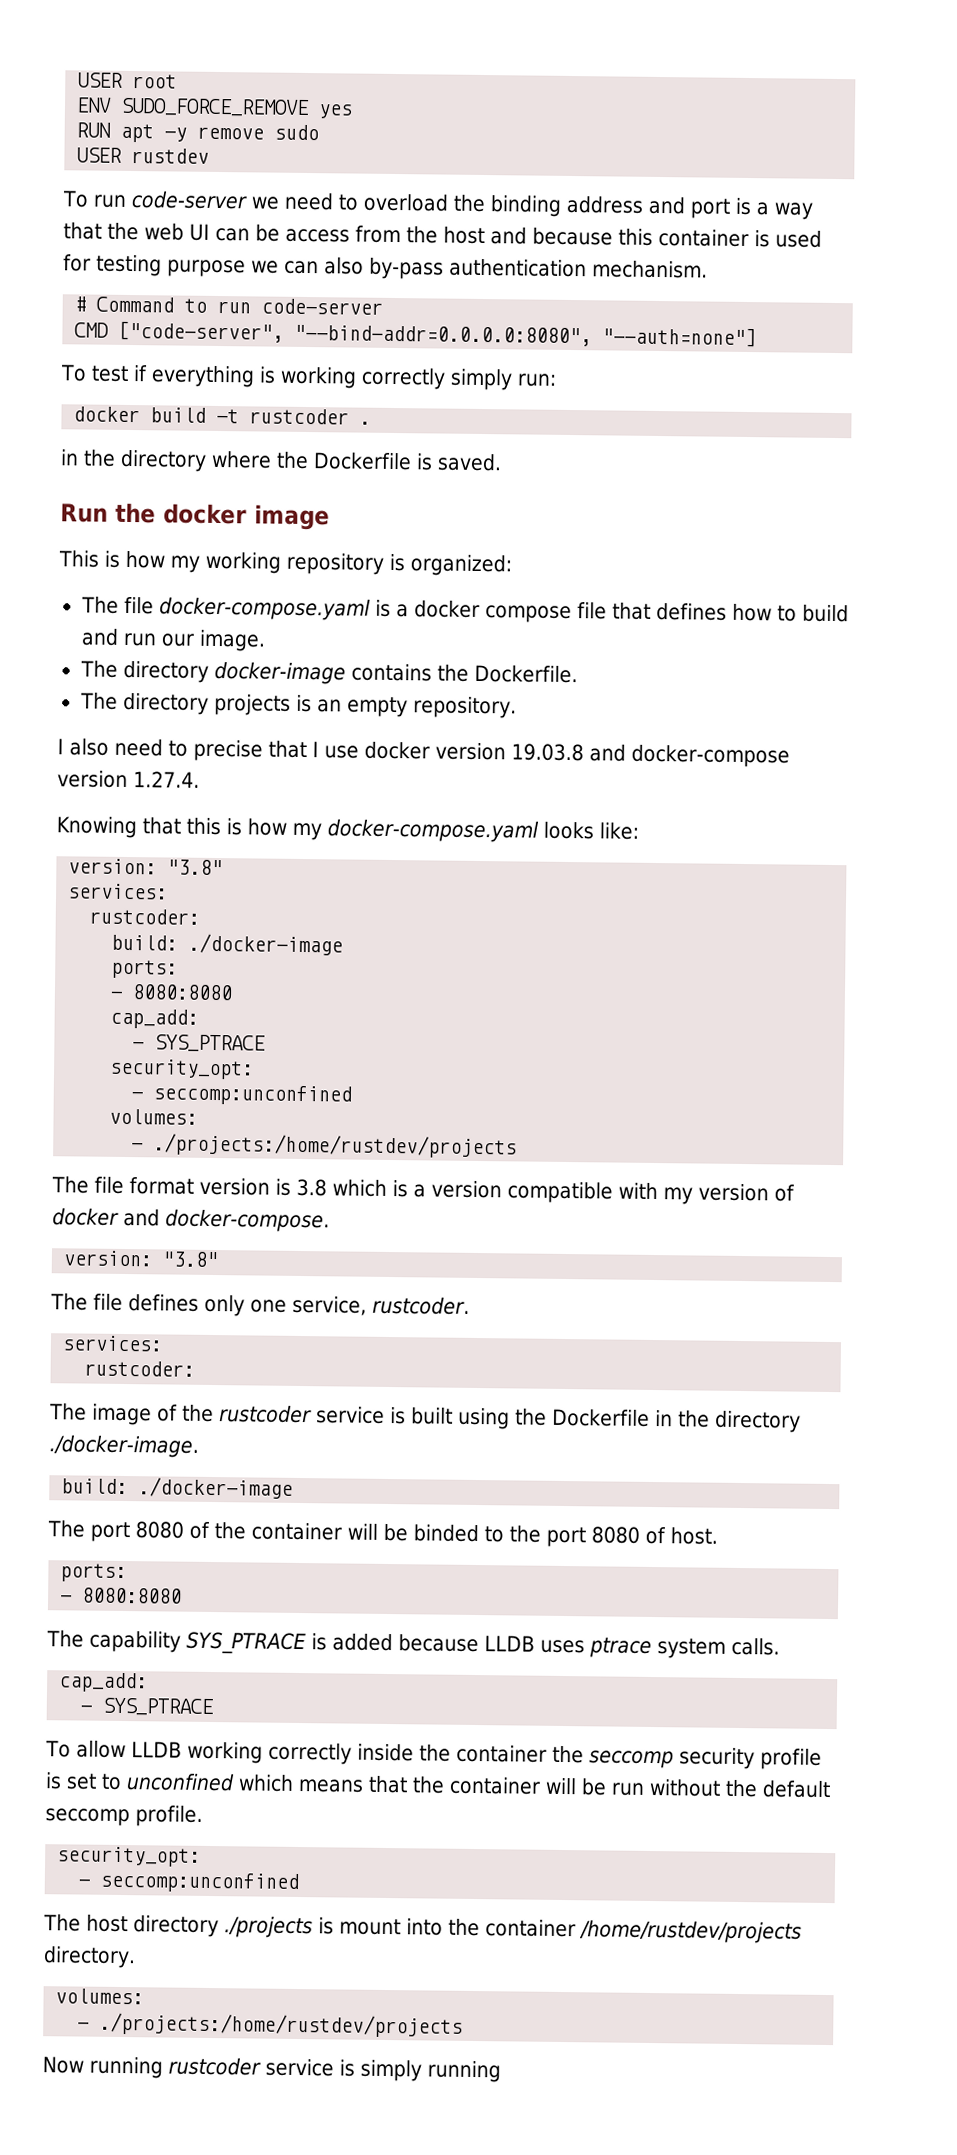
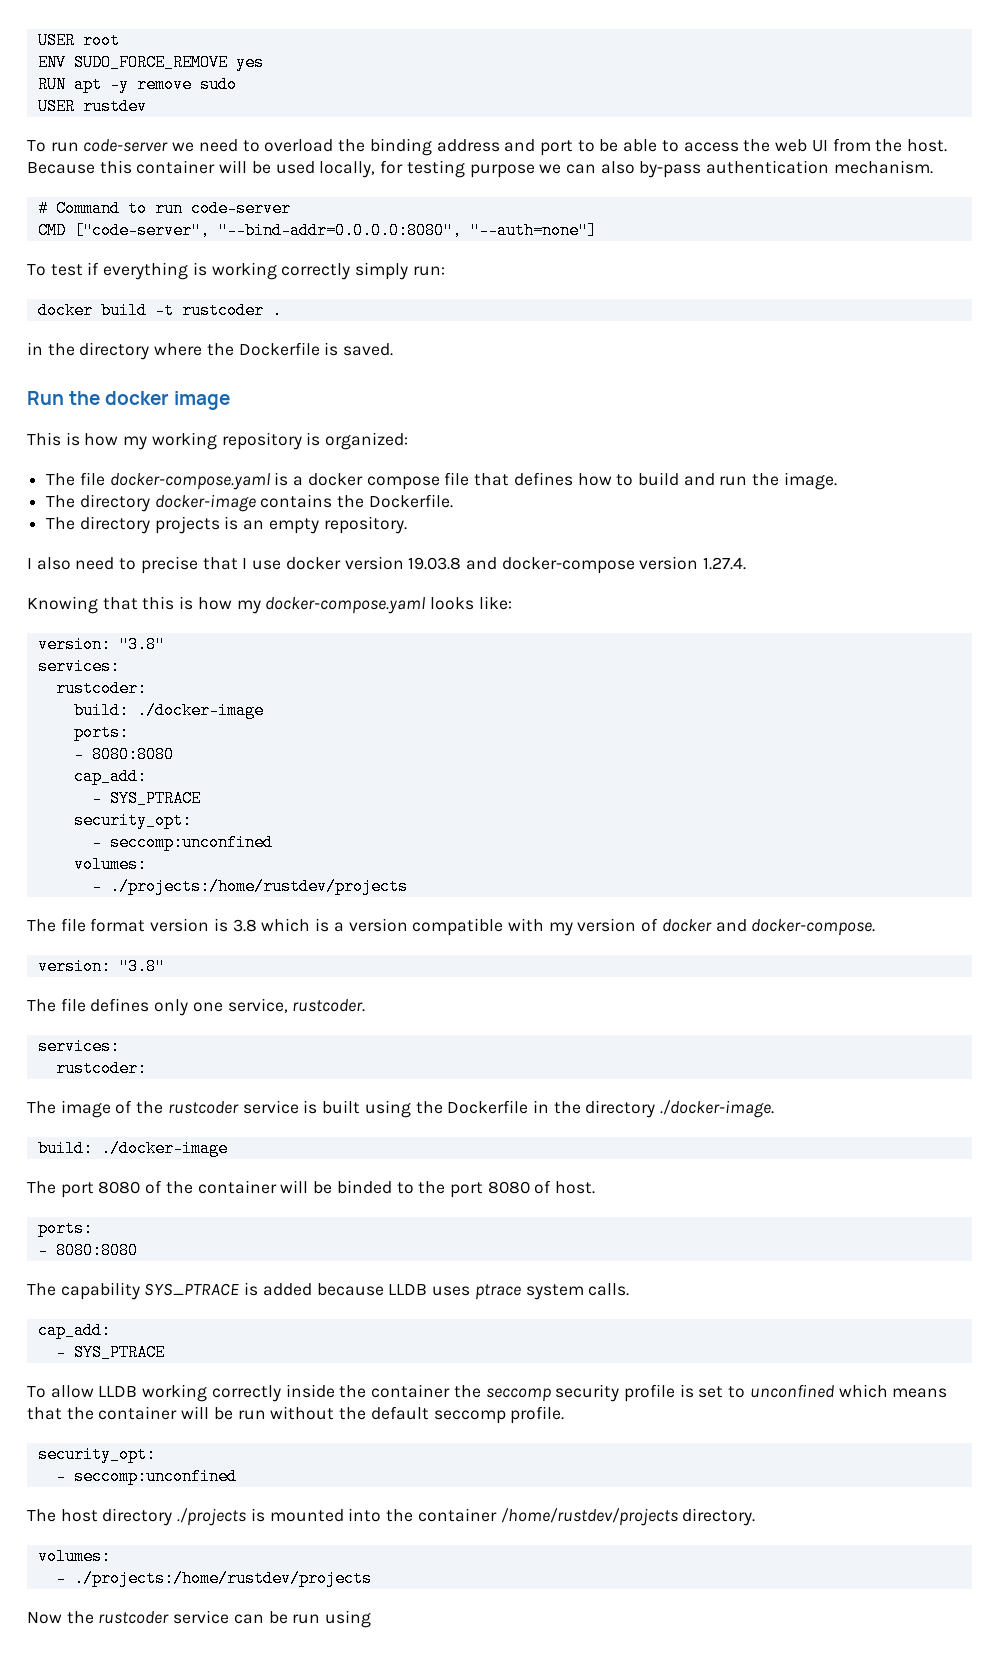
- To run code-server we need to overload the binding address and port is a way that the web UI can be access from the host and because this container is used for testing purpose we can also by-pass authentication mechanism.
+ To run code-server we need to overload the binding address and port to be able to access the web UI from the host. Because this container will be used locally, for testing purpose we can also by-pass authentication mechanism.
- The file docker-compose.yaml is a docker compose file that defines how to build and run our image.
+ The file docker-compose.yaml is a docker compose file that defines how to build and run the image.
- The host directory ./projects is mount into the container /home/rustdev/projects directory.
+ The host directory ./projects is mounted into the container /home/rustdev/projects directory.
- Now running rustcoder service is simply running
+ Now the rustcoder service can be run using

